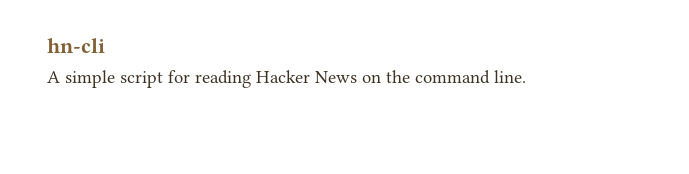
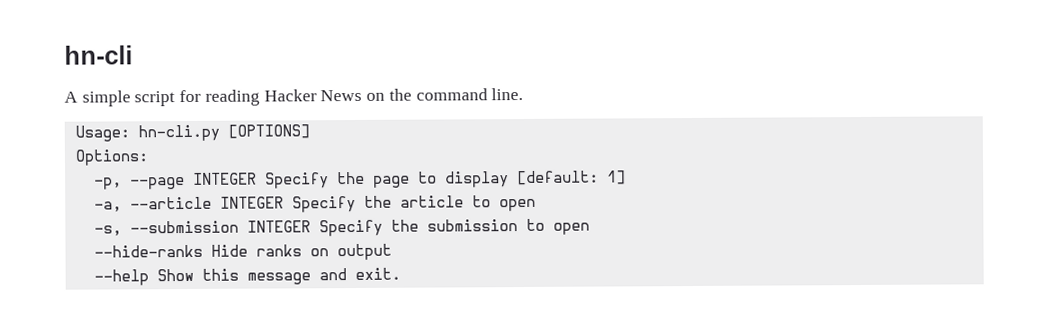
+ Usage: hn-cli.py [OPTIONS]
+ Options:
+ -p, --page INTEGER Specify the page to display [default: 1]
+ -a, --article INTEGER Specify the article to open
+ -s, --submission INTEGER Specify the submission to open
+ --hide-ranks Hide ranks on output
+ --help Show this message and exit.

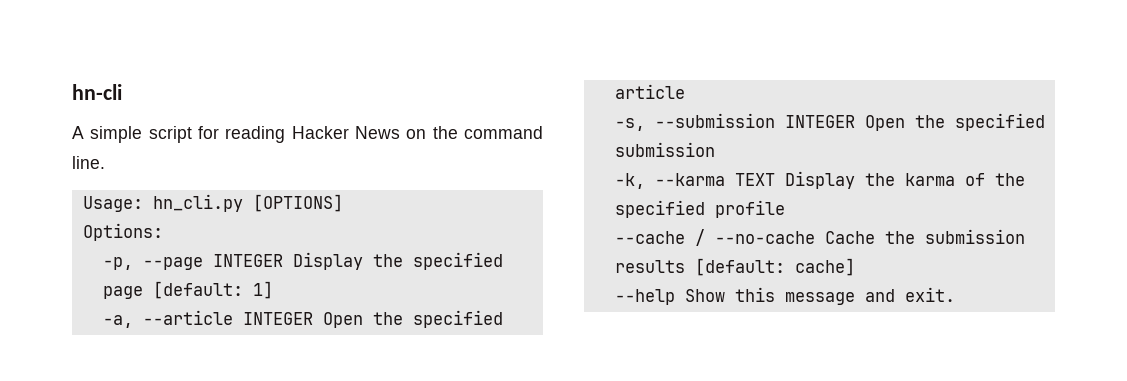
- Usage: hn-cli.py [OPTIONS]
+ Usage: hn_cli.py [OPTIONS]
- -p, --page INTEGER Specify the page to display [default: 1]
+ -p, --page INTEGER Display the specified page [default: 1]
- -a, --article INTEGER Specify the article to open
+ -a, --article INTEGER Open the specified article
- -s, --submission INTEGER Specify the submission to open
- --hide-ranks Hide ranks on output
+ -s, --submission INTEGER Open the specified submission
+ -k, --karma TEXT Display the karma of the specified profile
+ --cache / --no-cache Cache the submission results [default: cache]

